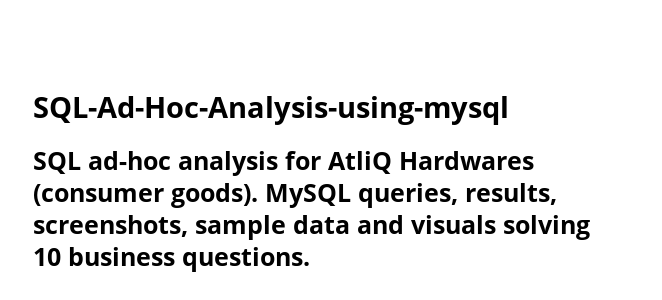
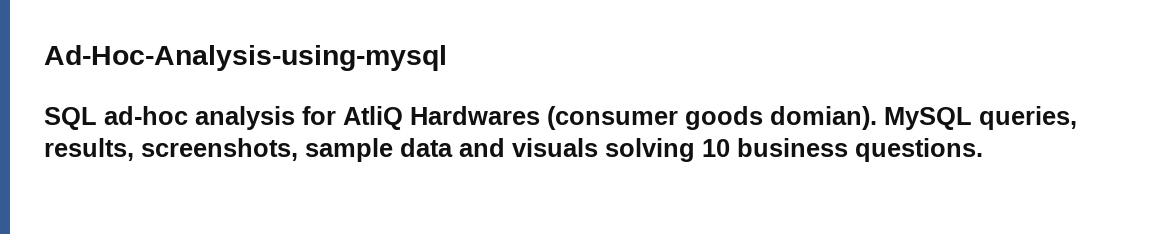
- SQL-Ad-Hoc-Analysis-using-mysql
+ Ad-Hoc-Analysis-using-mysql
- SQL ad-hoc analysis for AtliQ Hardwares (consumer goods).
+ SQL ad-hoc analysis for AtliQ Hardwares (consumer goods domian).

